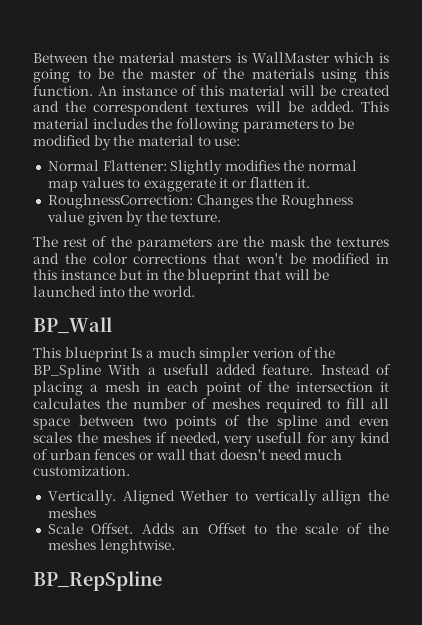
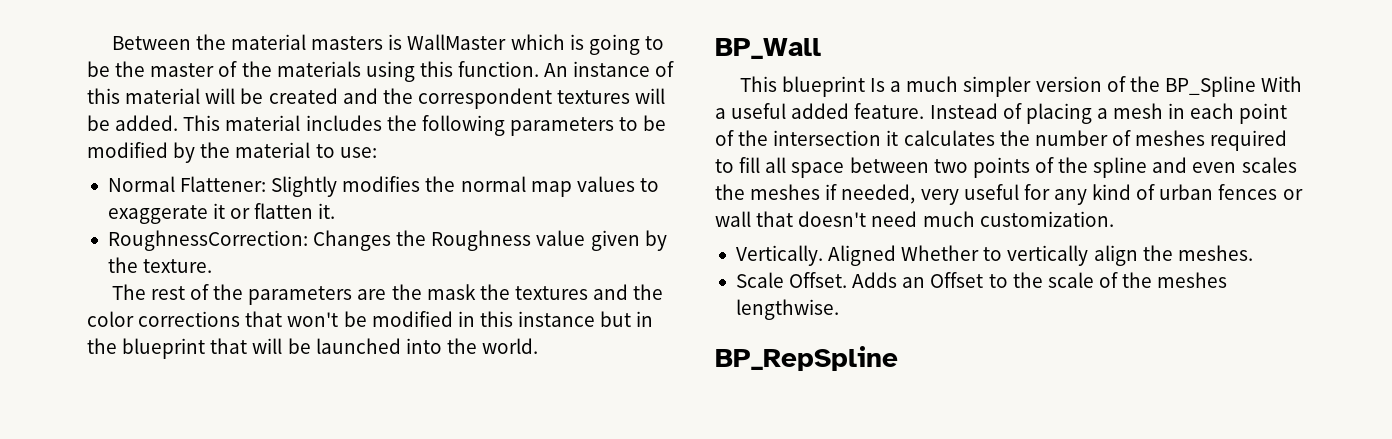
- This blueprint Is a much simpler verion of the BP_Spline With a usefull added feature.
+ This blueprint Is a much simpler version of the BP_Spline With a useful added feature.
- Instead of placing a mesh in each point of the intersection it calculates the number of meshes required to fill all space between two points of the spline and even scales the meshes if needed, very usefull for any kind of urban fences or wall that doesn't need much customization.
+ Instead of placing a mesh in each point of the intersection it calculates the number of meshes required to fill all space between two points of the spline and even scales the meshes if needed, very useful for any kind of urban fences or wall that doesn't need much customization.
- Aligned Wether to vertically allign the meshes
+ Aligned Whether to vertically align the meshes.
- Adds an Offset to the scale of the meshes lenghtwise.
+ Adds an Offset to the scale of the meshes lengthwise.

